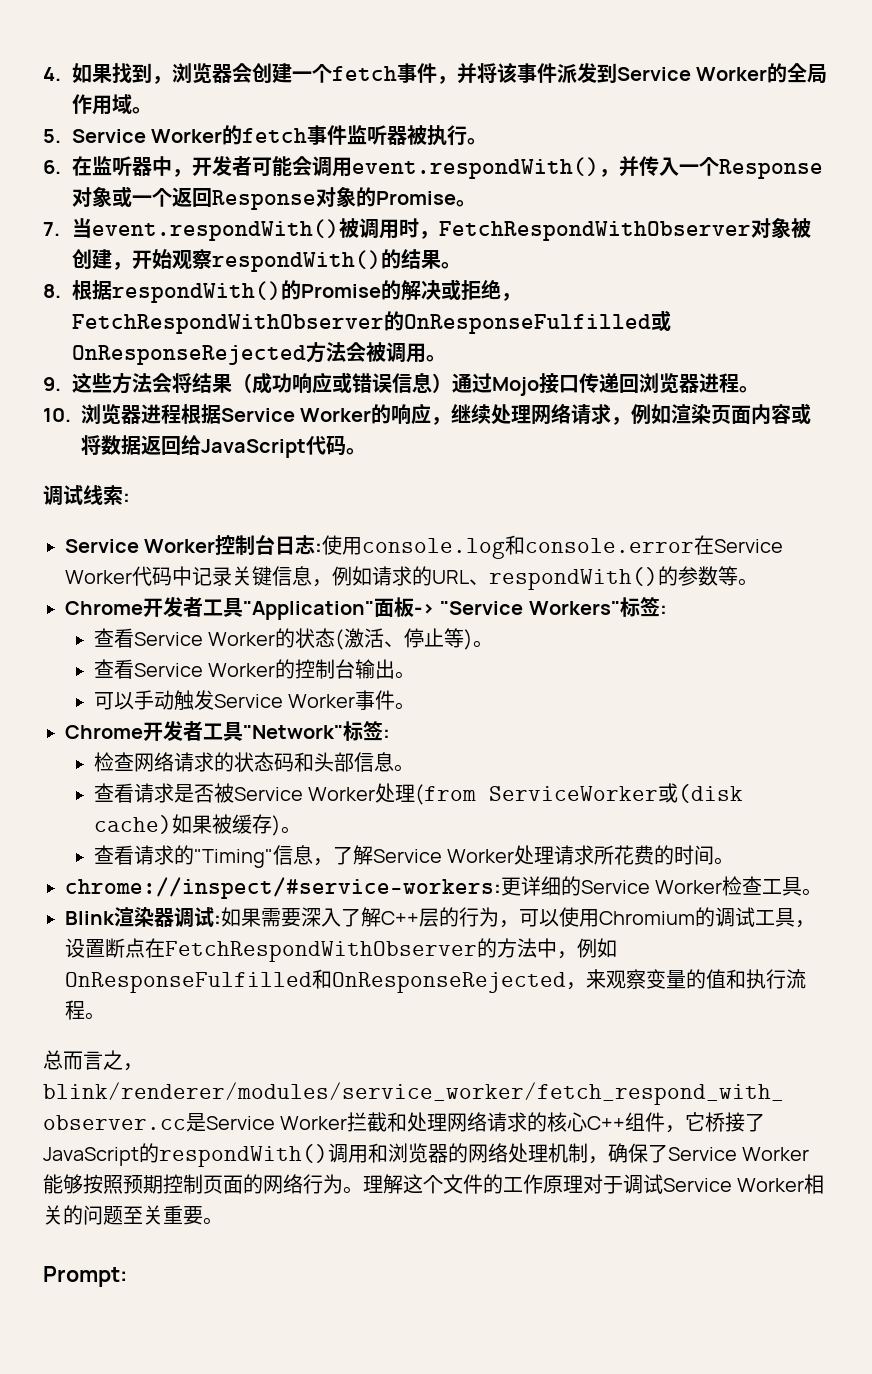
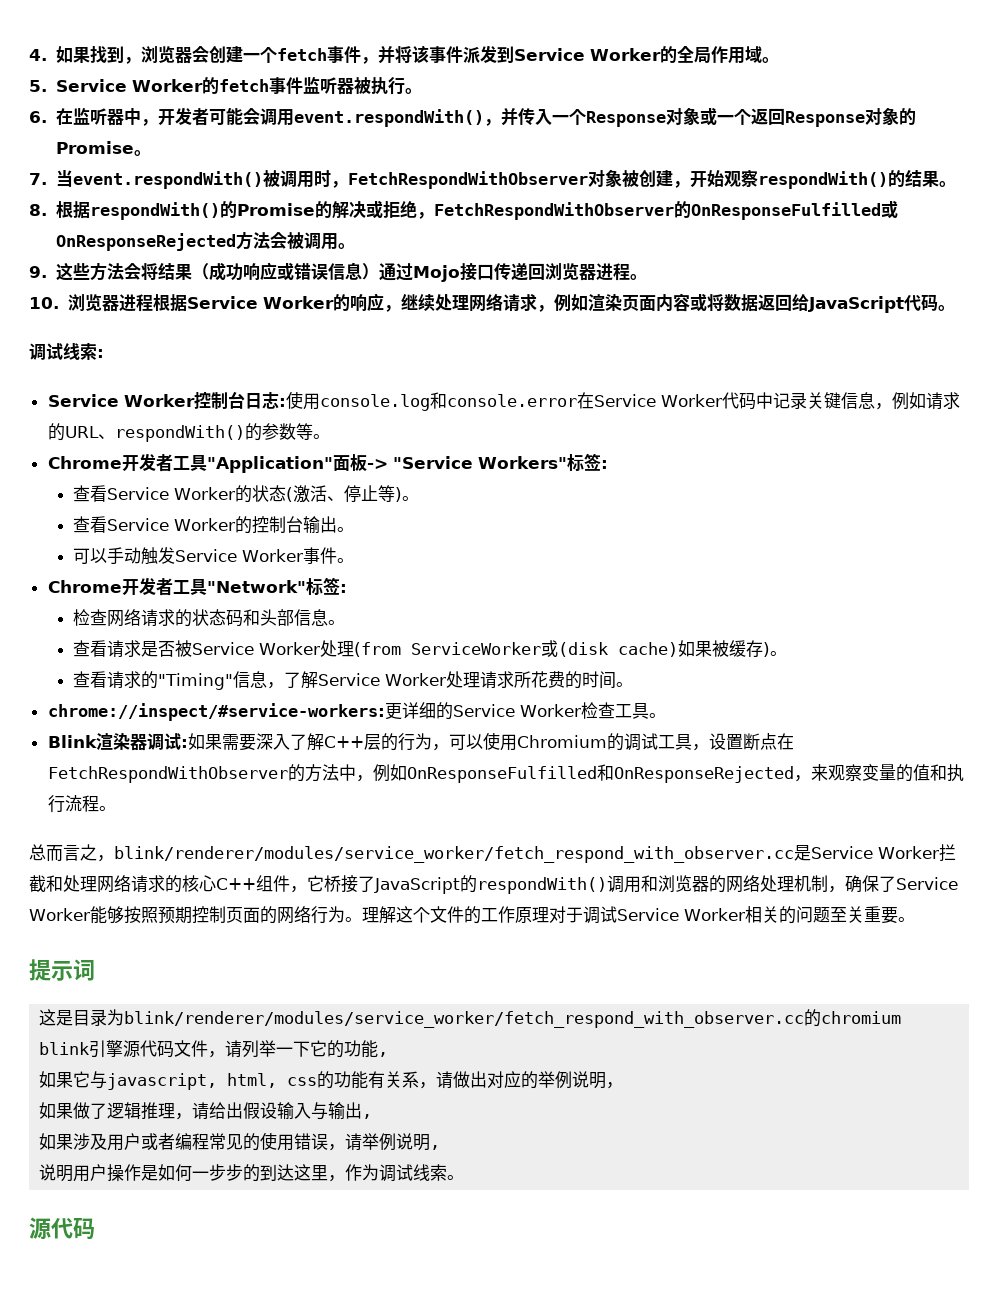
- Prompt:
+ 提示词
+ 这是目录为blink/renderer/modules/service_worker/fetch_respond_with_observer.cc的chromium blink引擎源代码文件，请列举一下它的功能,
+ 如果它与javascript, html, css的功能有关系，请做出对应的举例说明，
+ 如果做了逻辑推理，请给出假设输入与输出,
+ 如果涉及用户或者编程常见的使用错误，请举例说明,
+ 说明用户操作是如何一步步的到达这里，作为调试线索。
+ 源代码

